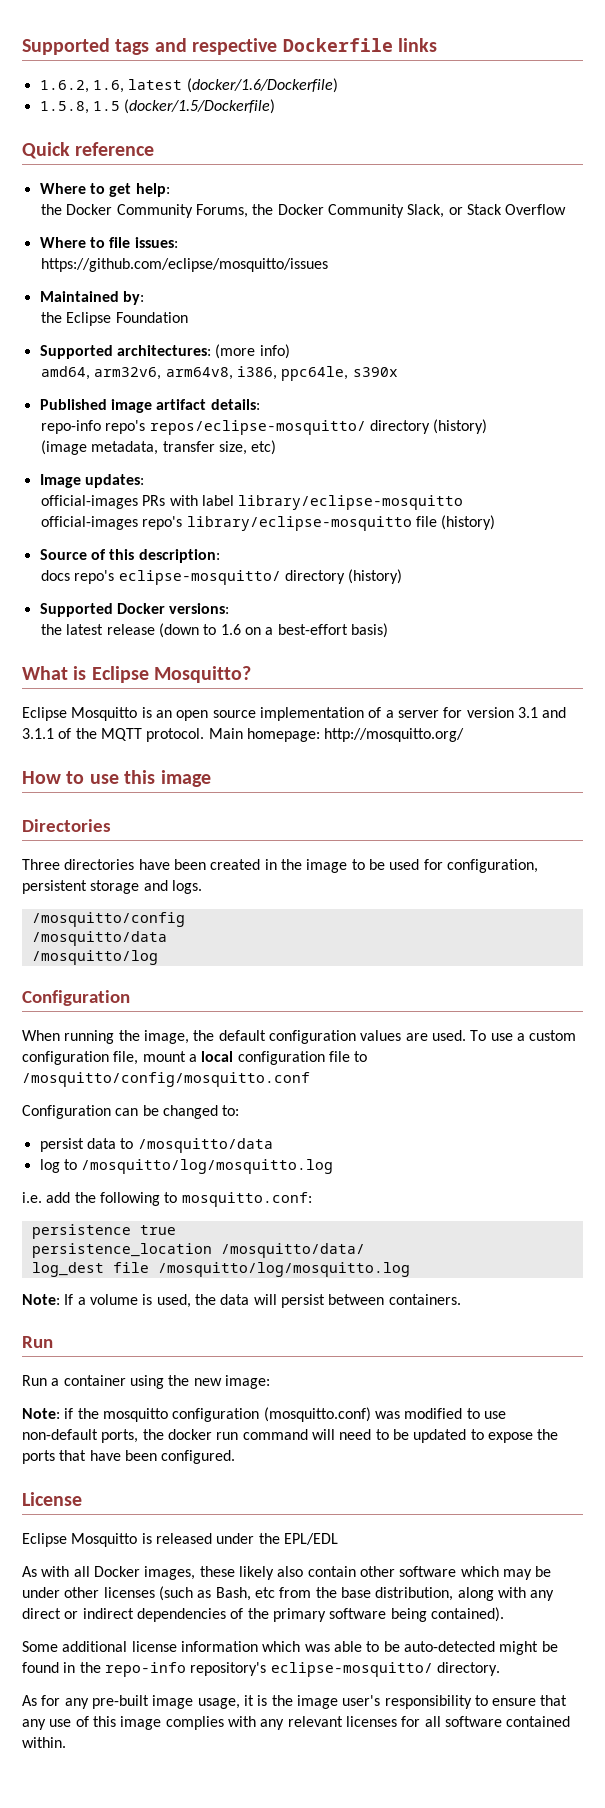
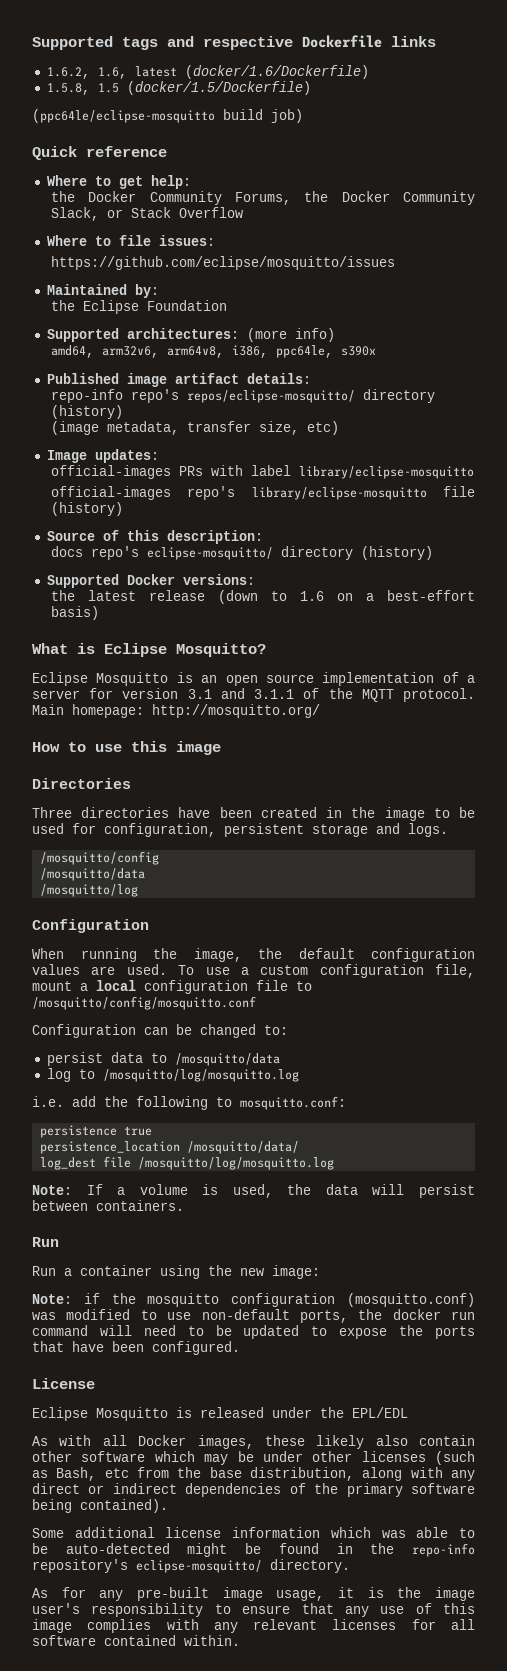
+ (ppc64le/eclipse-mosquitto build job)

